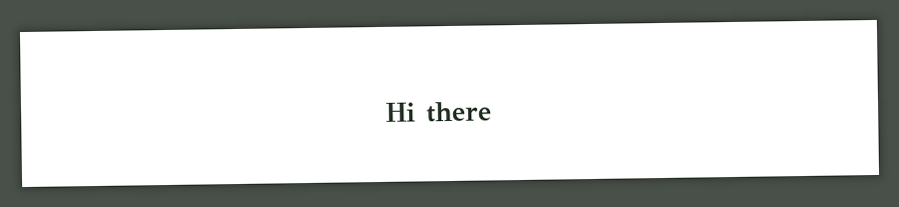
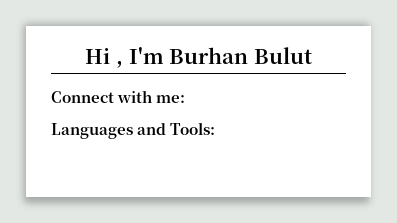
- Hi there
+ Hi , I'm Burhan Bulut
+ Connect with me:
+ Languages and Tools:

